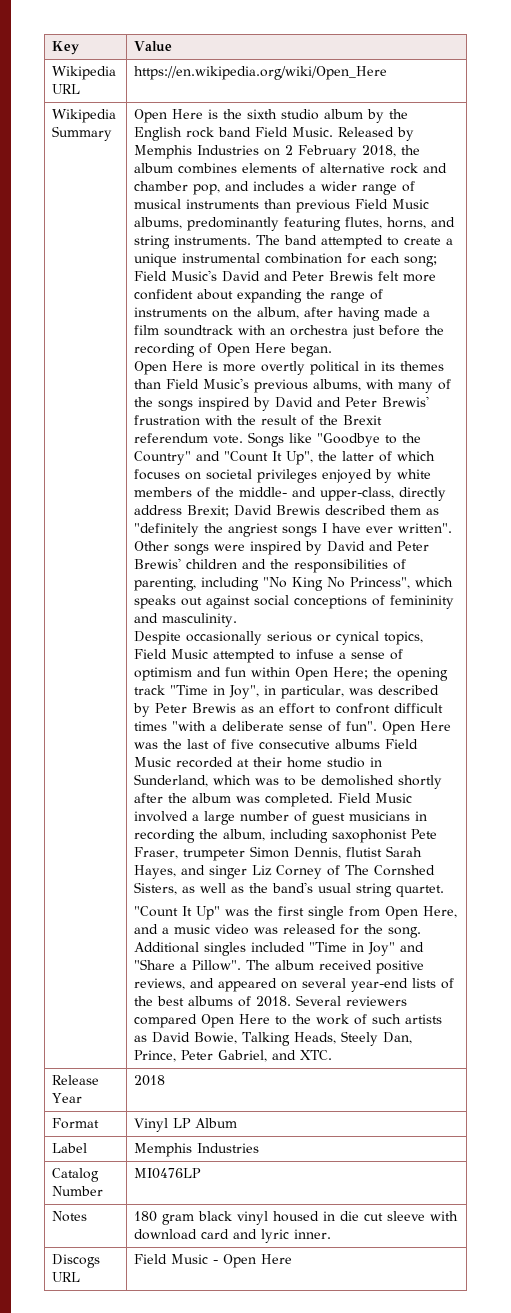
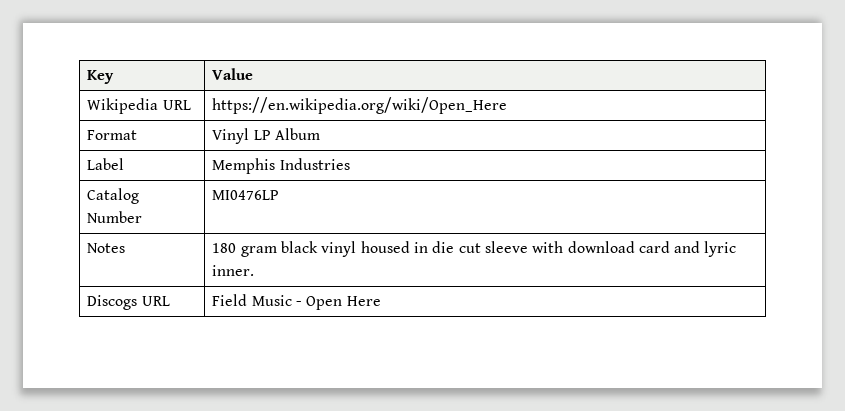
- Wikipedia Summary | Open Here is the sixth studio album by the English rock band Field Music. Released by Memphis Industries on 2 February 2018, the album combines elements of alternative rock and chamber pop, and includes a wider range of musical instruments than previous Field Music albums, predominantly featuring flutes, horns, and string instruments. The band attempted to create a unique instrumental combination for each song; Field Music's David and Peter Brewis felt more confident about expanding the range of instruments on the album, after having made a film soundtrack with an orchestra just before the recording of Open Here began.
- Open Here is more overtly political in its themes than Field Music's previous albums, with many of the songs inspired by David and Peter Brewis' frustration with the result of the Brexit referendum vote. Songs like "Goodbye to the Country" and "Count It Up", the latter of which focuses on societal privileges enjoyed by white members of the middle- and upper-class, directly address Brexit; David Brewis described them as "definitely the angriest songs I have ever written". Other songs were inspired by David and Peter Brewis' children and the responsibilities of parenting, including "No King No Princess", which speaks out against social conceptions of femininity and masculinity.
- Despite occasionally serious or cynical topics, Field Music attempted to infuse a sense of optimism and fun within Open Here; the opening track "Time in Joy", in particular, was described by Peter Brewis as an effort to confront difficult times "with a deliberate sense of fun". Open Here was the last of five consecutive albums Field Music recorded at their home studio in Sunderland, which was to be demolished shortly after the album was completed. Field Music involved a large number of guest musicians in recording the album, including saxophonist Pete Fraser, trumpeter Simon Dennis, flutist Sarah Hayes, and singer Liz Corney of The Cornshed Sisters, as well as the band's usual string quartet.
- "Count It Up" was the first single from Open Here, and a music video was released for the song. Additional singles included "Time in Joy" and "Share a Pillow". The album received positive reviews, and appeared on several year-end lists of the best albums of 2018. Several reviewers compared Open Here to the work of such artists as David Bowie, Talking Heads, Steely Dan, Prince, Peter Gabriel, and XTC.
- Release Year | 2018

